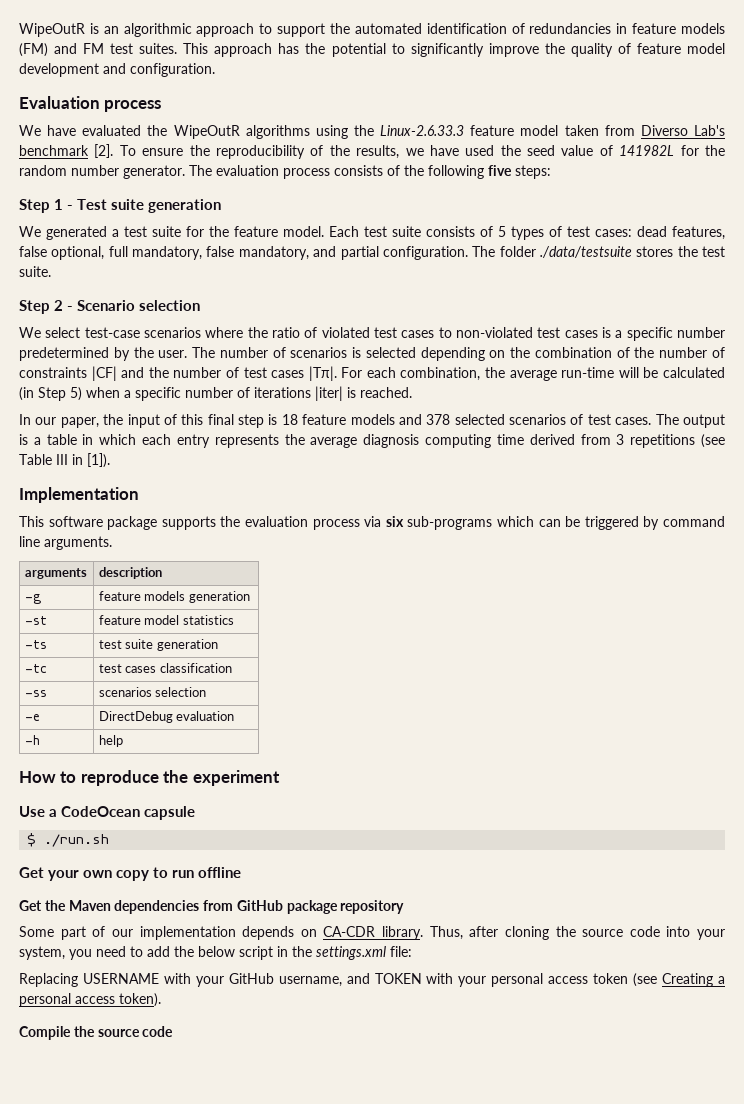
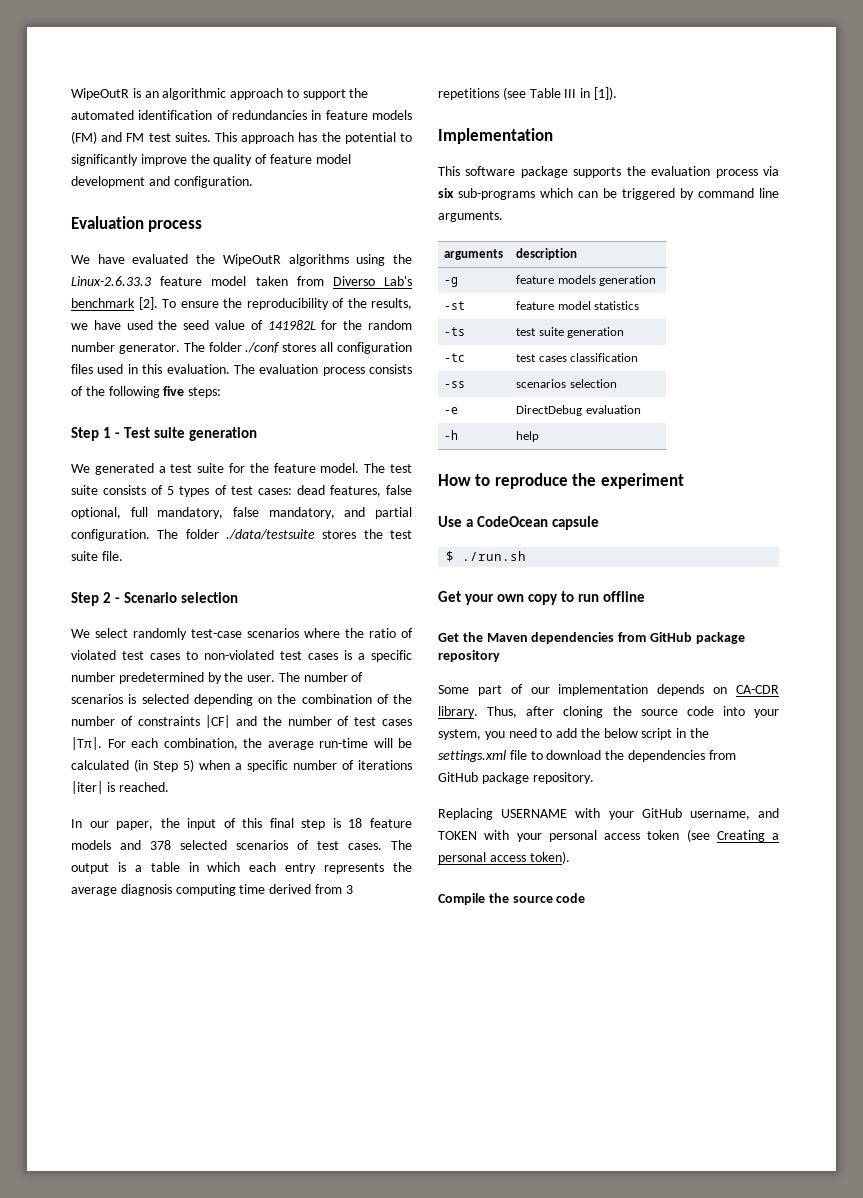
- The evaluation process consists of the following five steps:
+ The folder ./conf stores all configuration files used in this evaluation. The evaluation process consists of the following five steps:
- Each test suite consists of 5 types of test cases: dead features, false optional, full mandatory, false mandatory, and partial configuration.
+ The test suite consists of 5 types of test cases: dead features, false optional, full mandatory, false mandatory, and partial configuration.
- The folder ./data/testsuite stores the test suite.
+ The folder ./data/testsuite stores the test suite file.
- We select test-case scenarios where the ratio of violated test cases to non-violated test cases is a specific number predetermined by the user.
+ We select randomly test-case scenarios where the ratio of violated test cases to non-violated test cases is a specific number predetermined by the user.
- Thus, after cloning the source code into your system, you need to add the below script in the settings.xml file:
+ Thus, after cloning the source code into your system, you need to add the below script in the settings.xml file to download the dependencies from GitHub package repository.

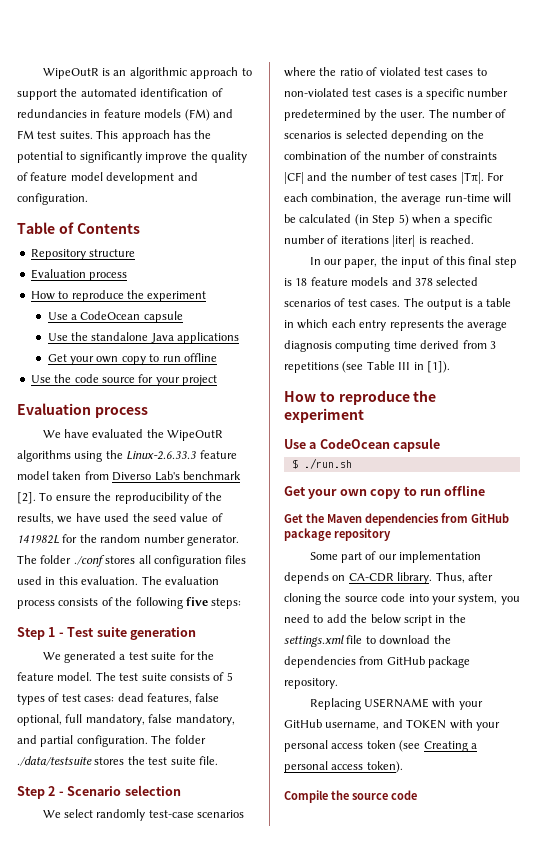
+ Table of Contents
+ Repository structure
+ Evaluation process
+ How to reproduce the experiment
+ Use a CodeOcean capsule
+ Use the standalone Java applications
+ Get your own copy to run offline
+ Use the code source for your project
- Implementation
- This software package supports the evaluation process via six sub-programs which can be triggered by command line arguments.
- arguments | description
- -g | feature models generation
- -st | feature model statistics
- -ts | test suite generation
- -tc | test cases classification
- -ss | scenarios selection
- -e | DirectDebug evaluation
- -h | help

